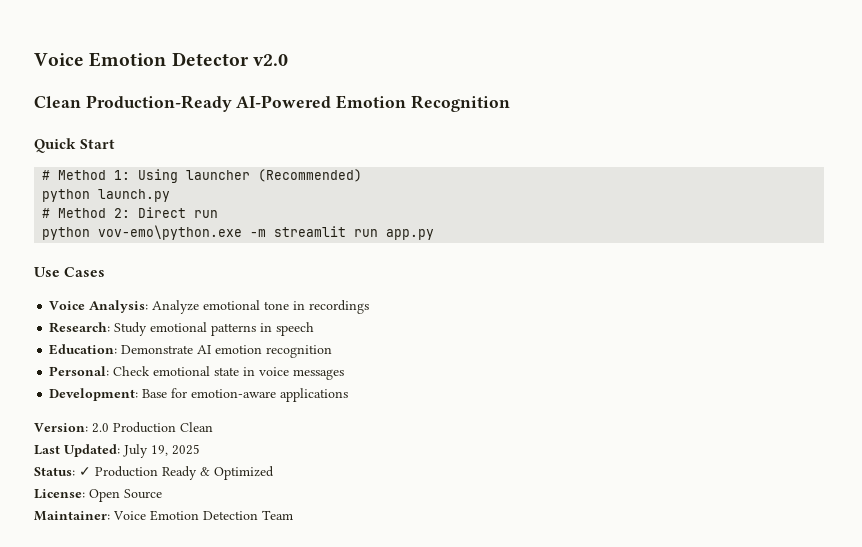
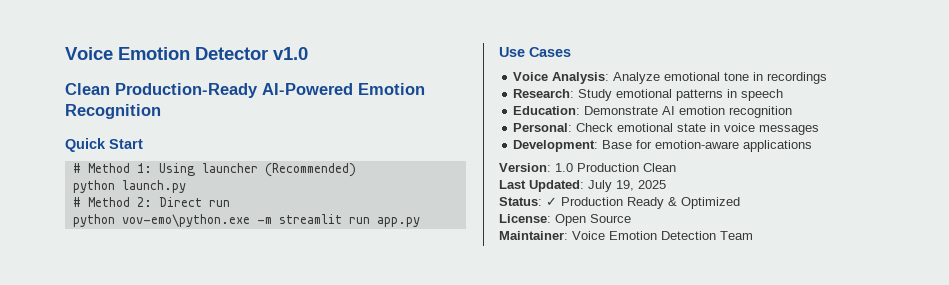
- Voice Emotion Detector v2.0
+ Voice Emotion Detector v1.0
- Version: 2.0 Production Clean
+ Version: 1.0 Production Clean

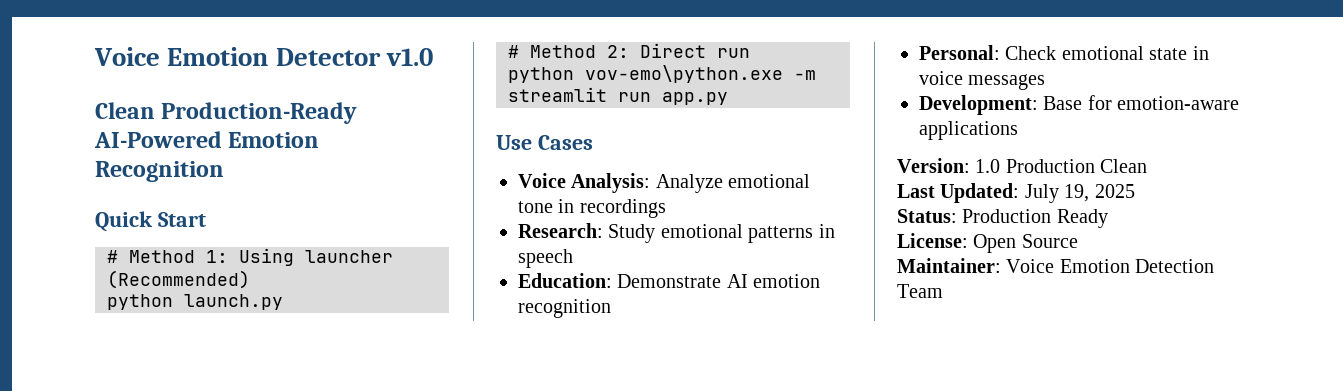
- Status: ✓ Production Ready & Optimized
+ Status: Production Ready

